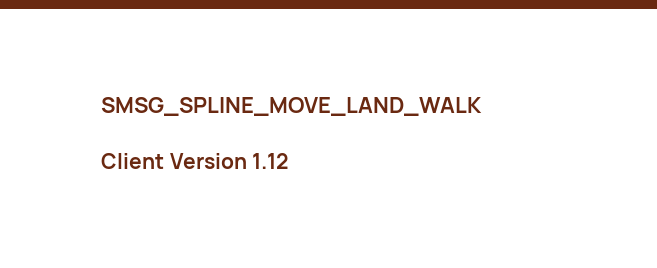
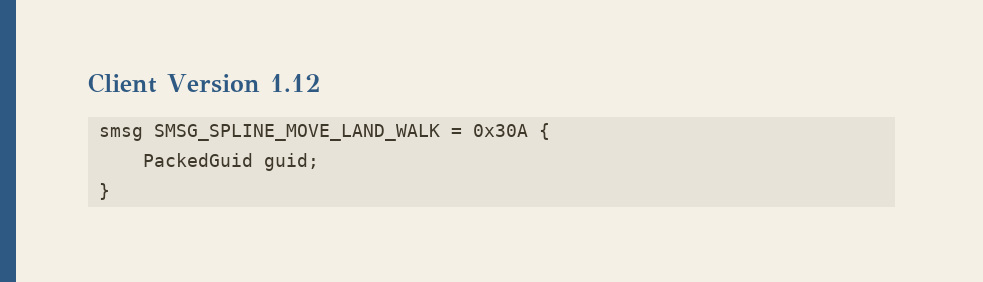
- SMSG_SPLINE_MOVE_LAND_WALK
+ smsg SMSG_SPLINE_MOVE_LAND_WALK = 0x30A {
+ PackedGuid guid;
+ }

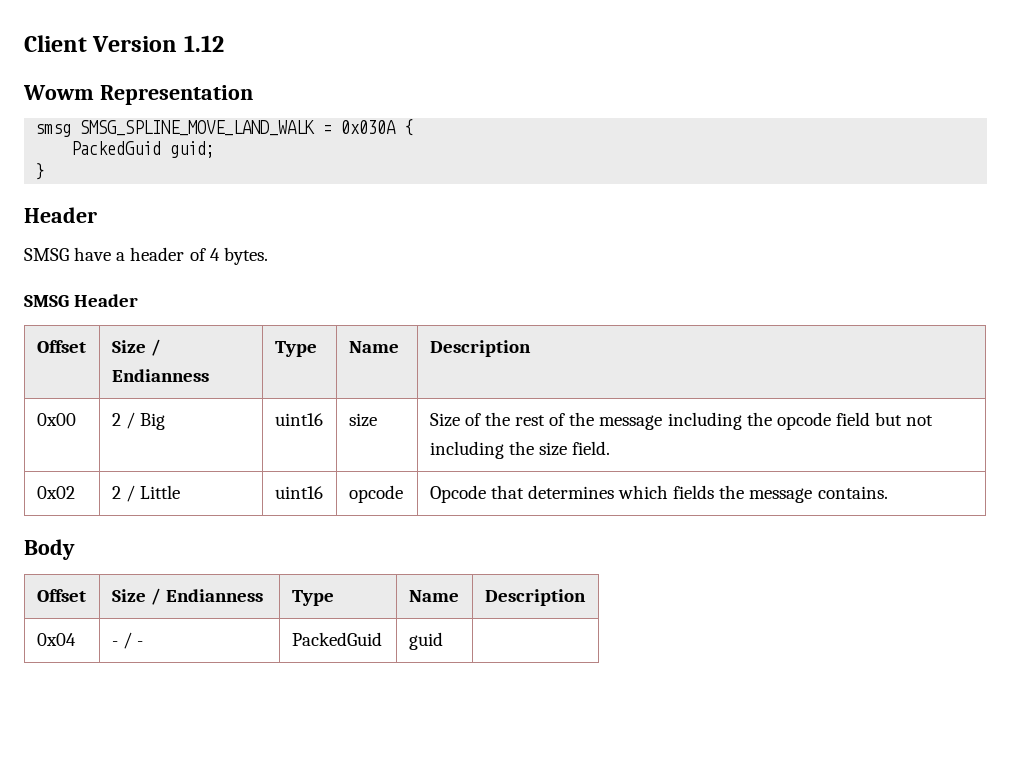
+ Wowm Representation
- smsg SMSG_SPLINE_MOVE_LAND_WALK = 0x30A {
+ smsg SMSG_SPLINE_MOVE_LAND_WALK = 0x030A {
  }
+ Header
+ SMSG have a header of 4 bytes.
+ SMSG Header
+ Offset | Size / Endianness | Type | Name | Description
+ 0x00 | 2 / Big | uint16 | size | Size of the rest of the message including the opcode field but not including the size field.
+ 0x02 | 2 / Little | uint16 | opcode | Opcode that determines which fields the message contains.
+ Body
+ Offset | Size / Endianness | Type | Name | Description
+ 0x04 | - / - | PackedGuid | guid |

